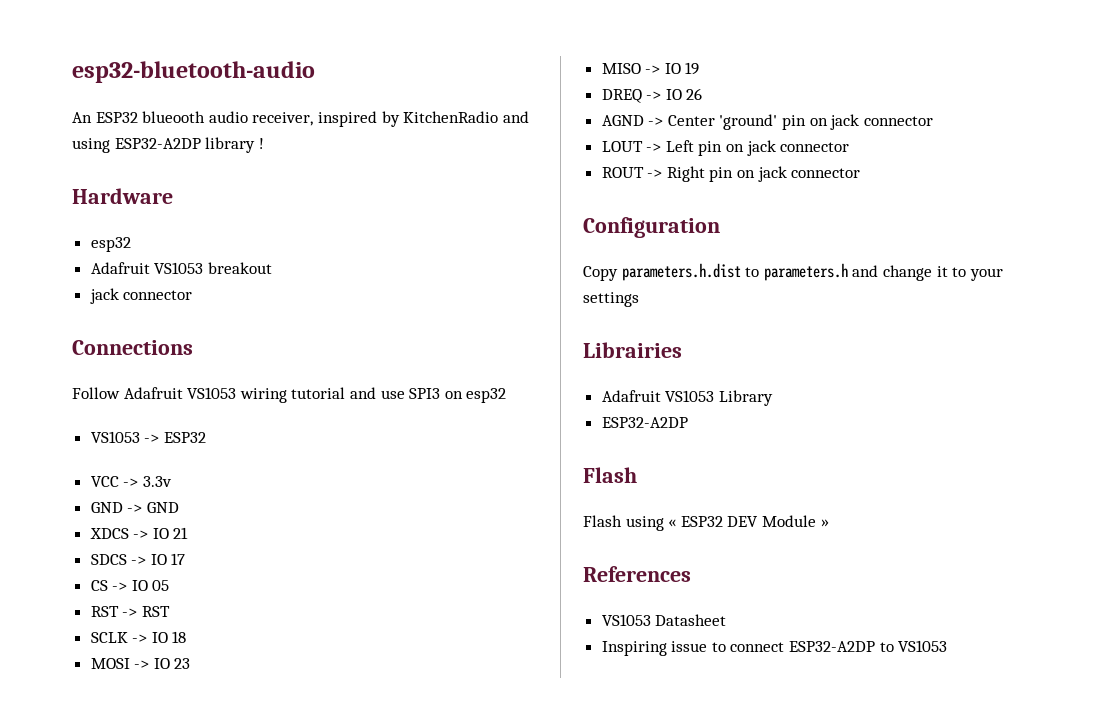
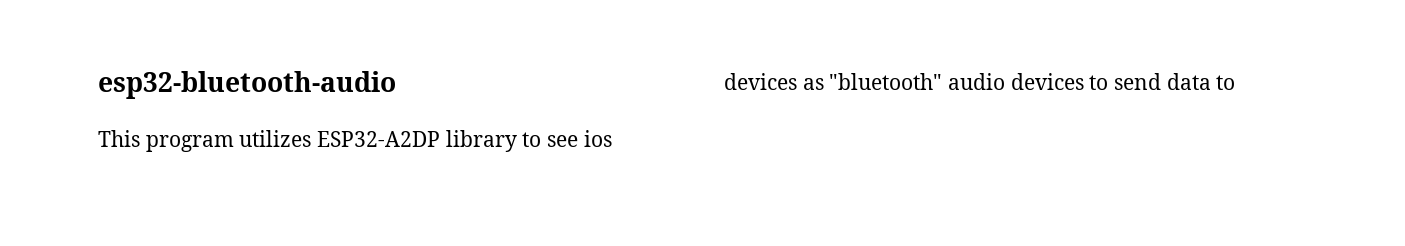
- An ESP32 blueooth audio receiver, inspired by KitchenRadio and using ESP32-A2DP library !
- Hardware
- esp32
- Adafruit VS1053 breakout
- jack connector
- Connections
- Follow Adafruit VS1053 wiring tutorial and use SPI3 on esp32
- VS1053 -> ESP32
- VCC -> 3.3v
- GND -> GND
- XDCS -> IO 21
- SDCS -> IO 17
- CS -> IO 05
- RST -> RST
- SCLK -> IO 18
- MOSI -> IO 23
- MISO -> IO 19
- DREQ -> IO 26
- AGND -> Center 'ground' pin on jack connector
- LOUT -> Left pin on jack connector
- ROUT -> Right pin on jack connector
- Configuration
- Copy parameters.h.dist to parameters.h and change it to your settings
- Librairies
- Adafruit VS1053 Library
- ESP32-A2DP
- Flash
- Flash using « ESP32 DEV Module »
- References
- VS1053 Datasheet
- Inspiring issue to connect ESP32-A2DP to VS1053
+ This program utilizes ESP32-A2DP library to see ios devices as "bluetooth" audio devices to send data to

